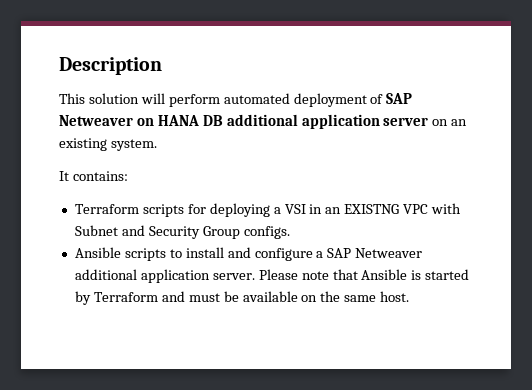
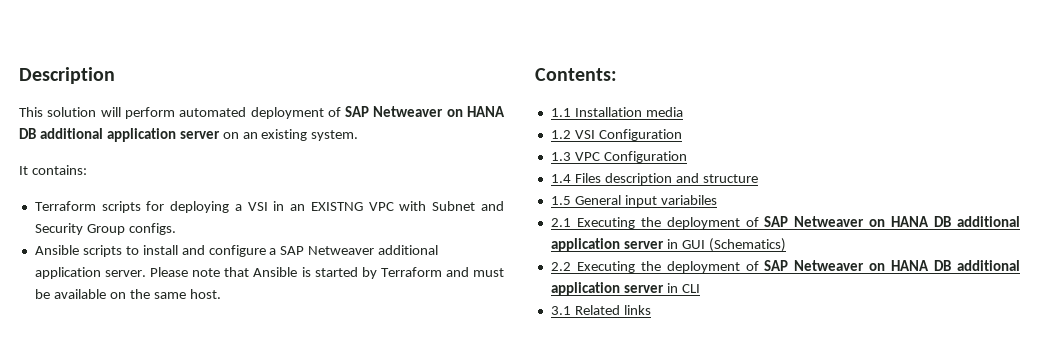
+ Contents:
+ 1.1 Installation media
+ 1.2 VSI Configuration
+ 1.3 VPC Configuration
+ 1.4 Files description and structure
+ 1.5 General input variabiles
+ 2.1 Executing the deployment of SAP Netweaver on HANA DB additional application server in GUI (Schematics)
+ 2.2 Executing the deployment of SAP Netweaver on HANA DB additional application server in CLI
+ 3.1 Related links

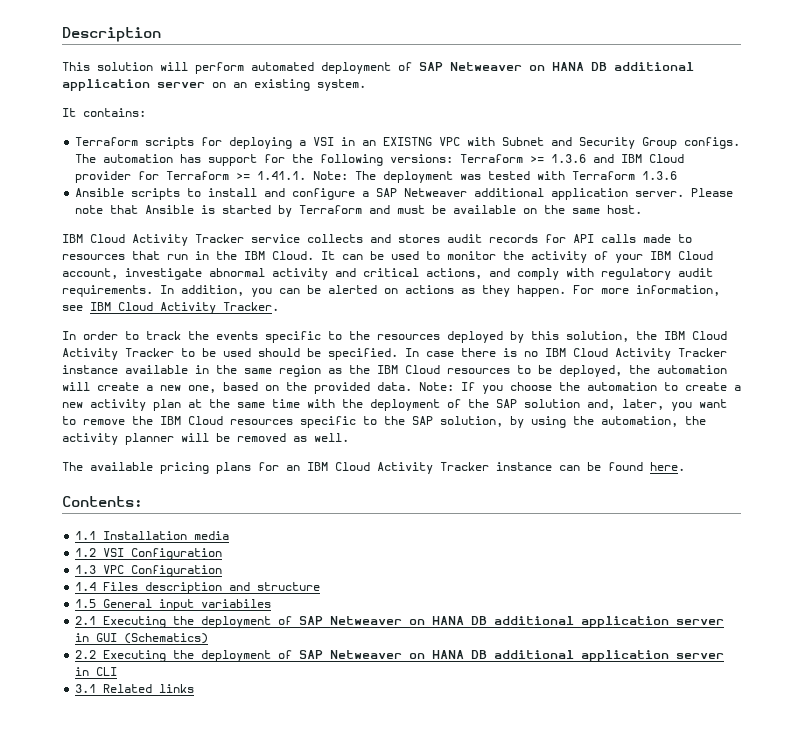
+ The automation has support for the following versions: Terraform >= 1.3.6 and IBM Cloud provider for Terraform >= 1.41.1. Note: The deployment was tested with Terraform 1.3.6
+ IBM Cloud Activity Tracker service collects and stores audit records for API calls made to resources that run in the IBM Cloud. It can be used to monitor the activity of your IBM Cloud account, investigate abnormal activity and critical actions, and comply with regulatory audit requirements. In addition, you can be alerted on actions as they happen. For more information, see IBM Cloud Activity Tracker.
+ In order to track the events specific to the resources deployed by this solution, the IBM Cloud Activity Tracker to be used should be specified. In case there is no IBM Cloud Activity Tracker instance available in the same region as the IBM Cloud resources to be deployed, the automation will create a new one, based on the provided data. Note: If you choose the automation to create a new activity plan at the same time with the deployment of the SAP solution and, later, you want to remove the IBM Cloud resources specific to the SAP solution, by using the automation, the activity planner will be removed as well.
+ The available pricing plans for an IBM Cloud Activity Tracker instance can be found here.

